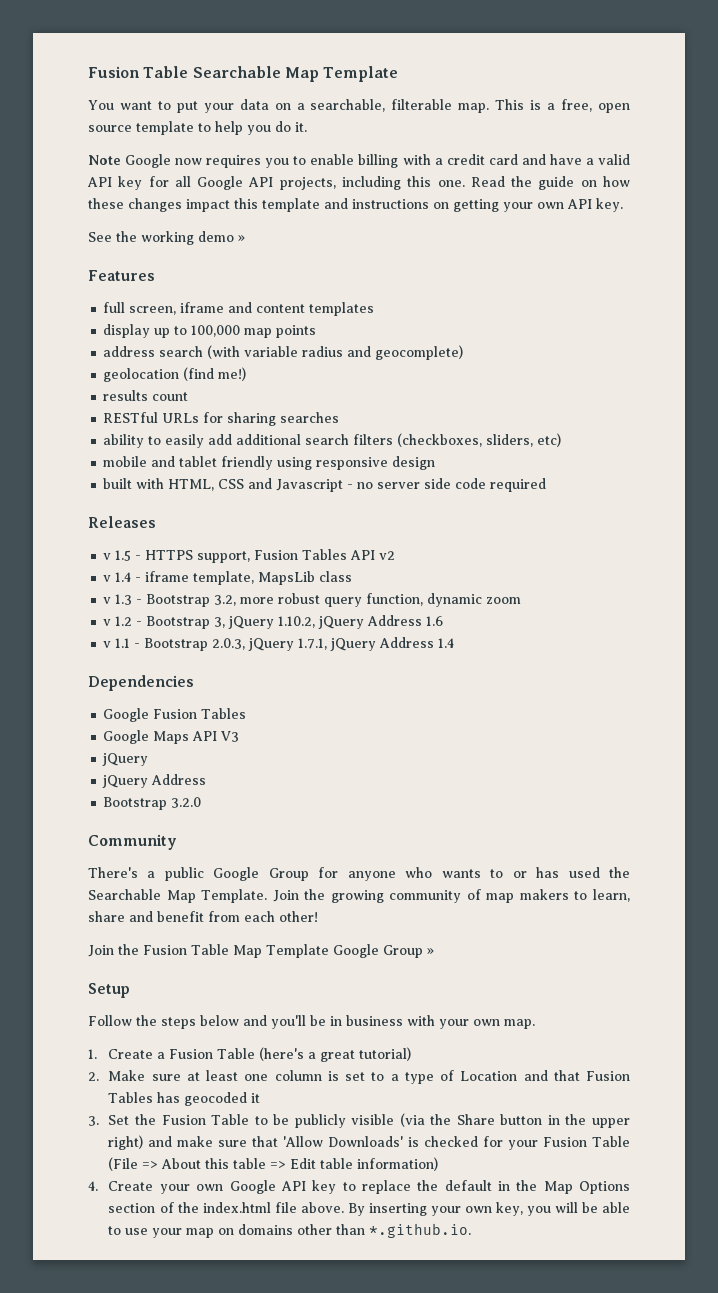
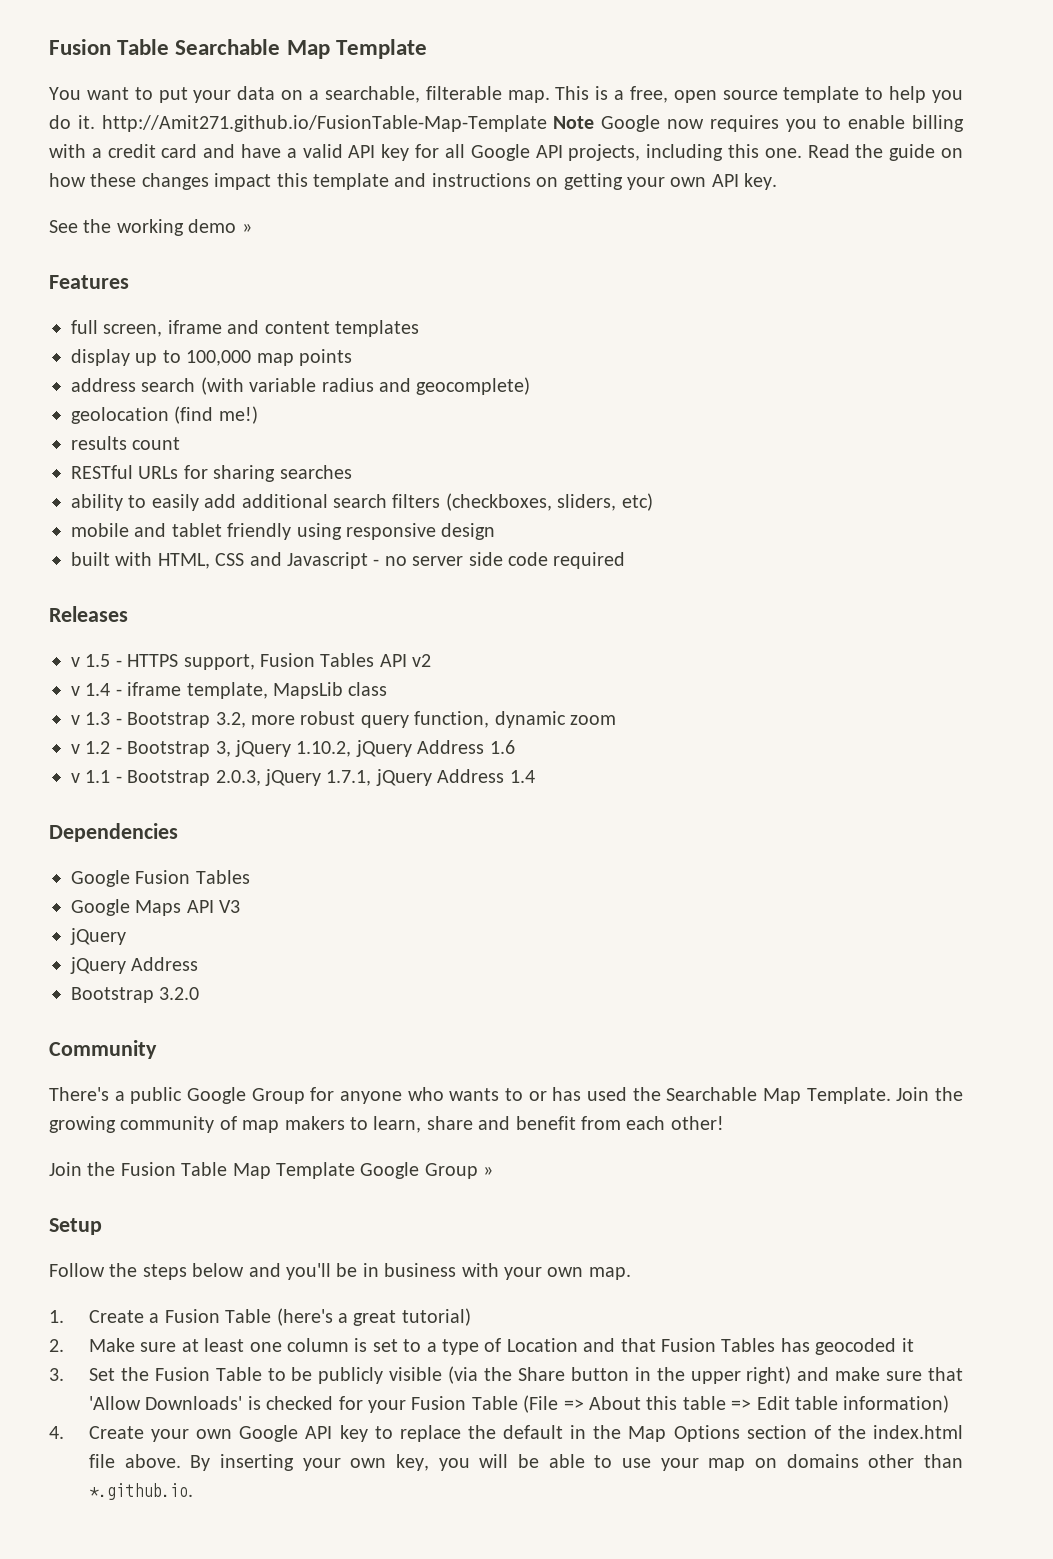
- This is a free, open source template to help you do it.
- Note Google now requires you to enable billing with a credit card and have a valid API key for all Google API projects, including this one.
+ This is a free, open source template to help you do it. http://Amit271.github.io/FusionTable-Map-Template Note Google now requires you to enable billing with a credit card and have a valid API key for all Google API projects, including this one.

